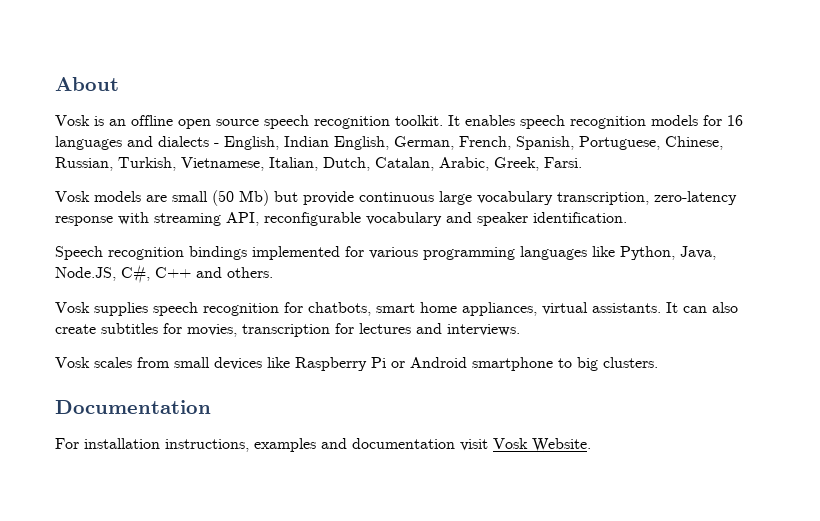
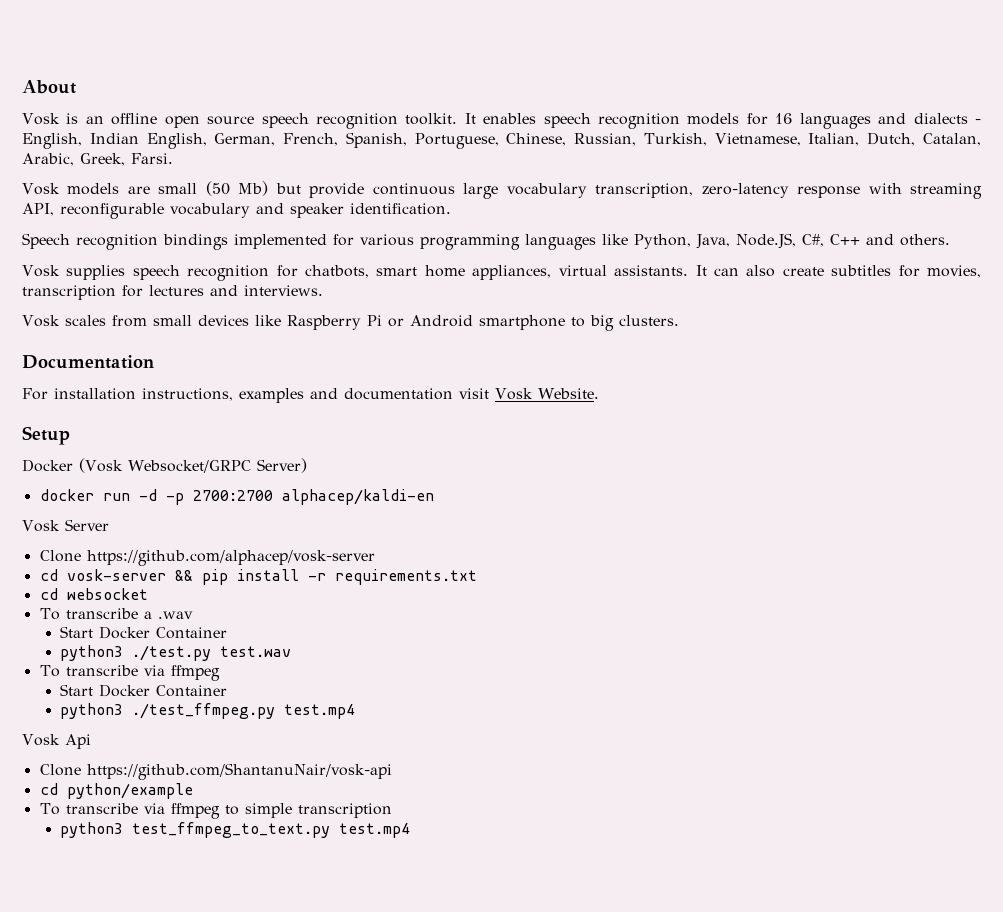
+ Setup
+ Docker (Vosk Websocket/GRPC Server)
+ docker run -d -p 2700:2700 alphacep/kaldi-en
+ Vosk Server
+ Clone https://github.com/alphacep/vosk-server
+ cd vosk-server && pip install -r requirements.txt
+ cd websocket
+ To transcribe a .wav
+ Start Docker Container
+ python3 ./test.py test.wav
+ To transcribe via ffmpeg
+ Start Docker Container
+ python3 ./test_ffmpeg.py test.mp4
+ Vosk Api
+ Clone https://github.com/ShantanuNair/vosk-api
+ cd python/example
+ To transcribe via ffmpeg to simple transcription
+ python3 test_ffmpeg_to_text.py test.mp4

